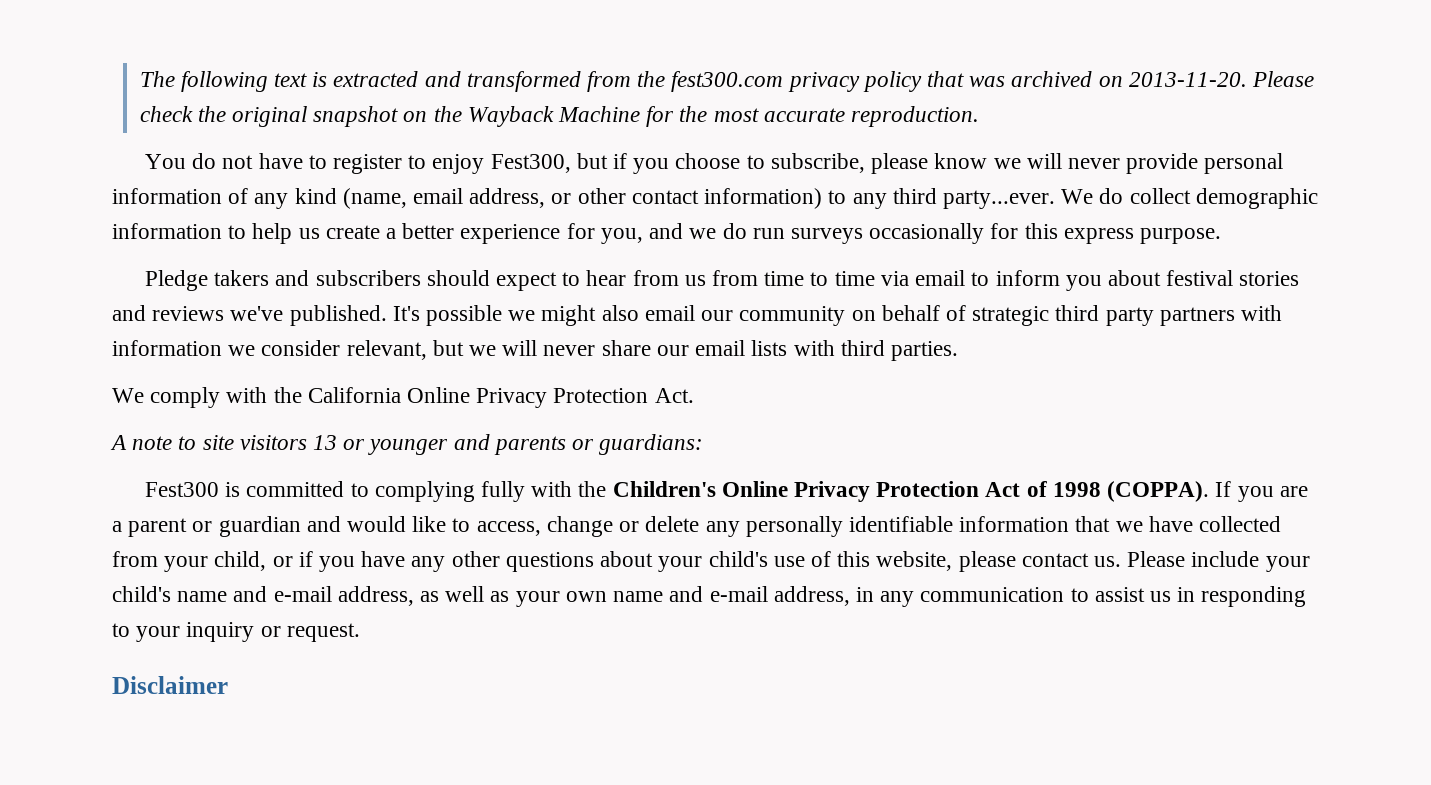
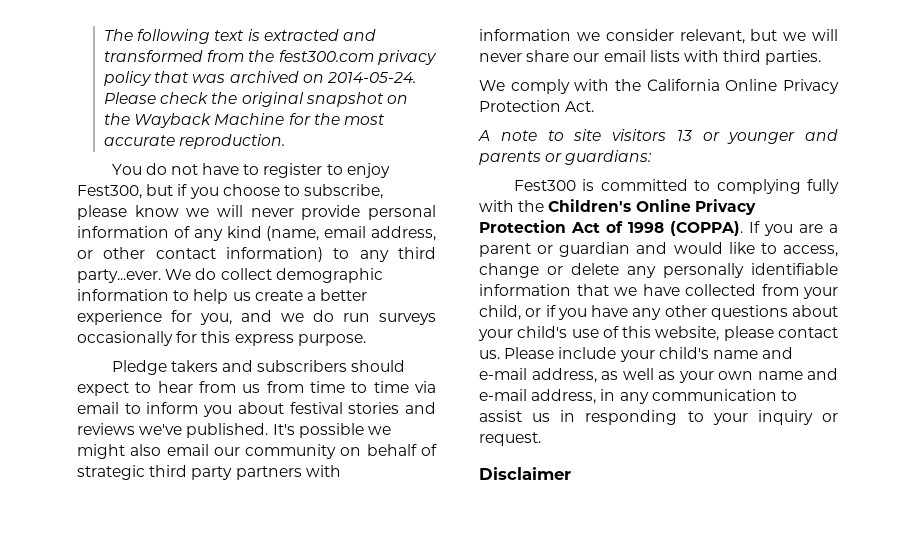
- The following text is extracted and transformed from the fest300.com privacy policy that was archived on 2013-11-20.
+ The following text is extracted and transformed from the fest300.com privacy policy that was archived on 2014-05-24.

